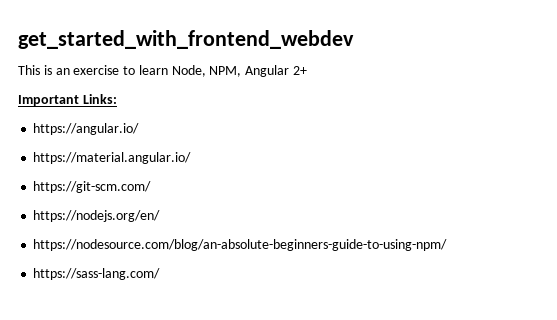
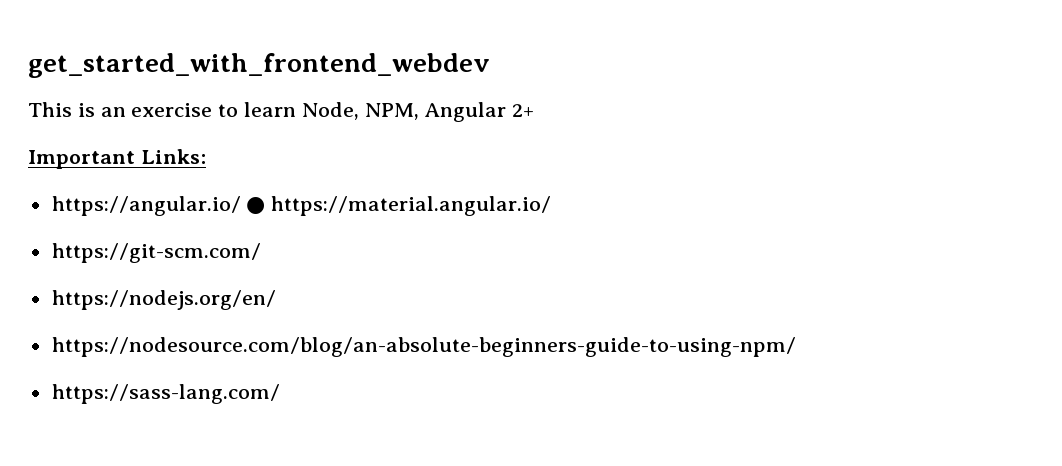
- https://angular.io/
- https://material.angular.io/
+ https://angular.io/ ● https://material.angular.io/

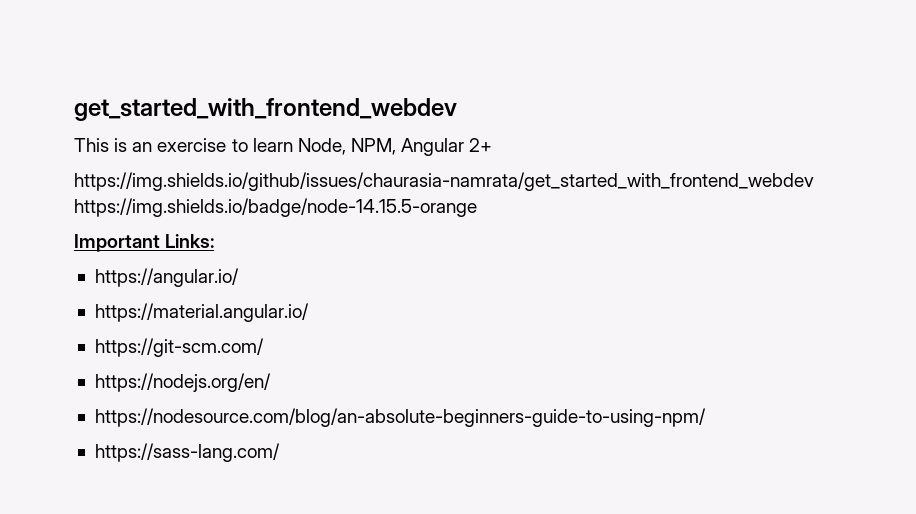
+ https://img.shields.io/github/issues/chaurasia-namrata/get_started_with_frontend_webdev https://img.shields.io/badge/node-14.15.5-orange
- https://angular.io/ ● https://material.angular.io/
+ https://angular.io/
+ https://material.angular.io/

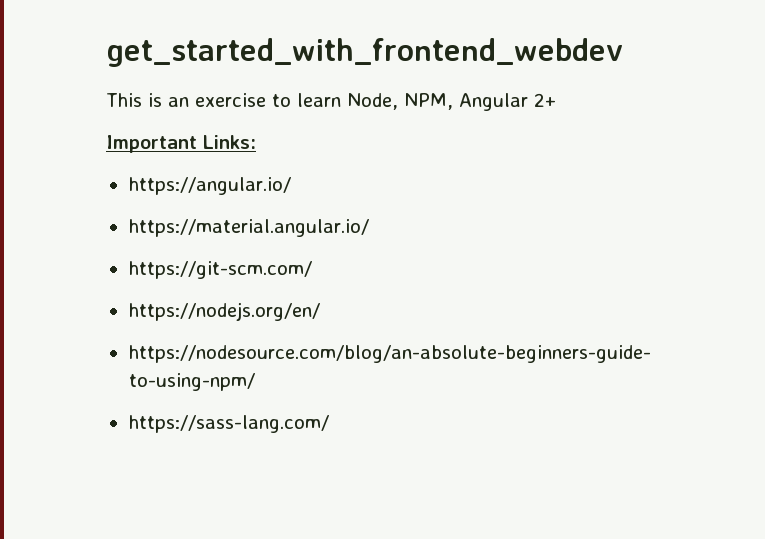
- https://img.shields.io/github/issues/chaurasia-namrata/get_started_with_frontend_webdev https://img.shields.io/badge/node-14.15.5-orange

